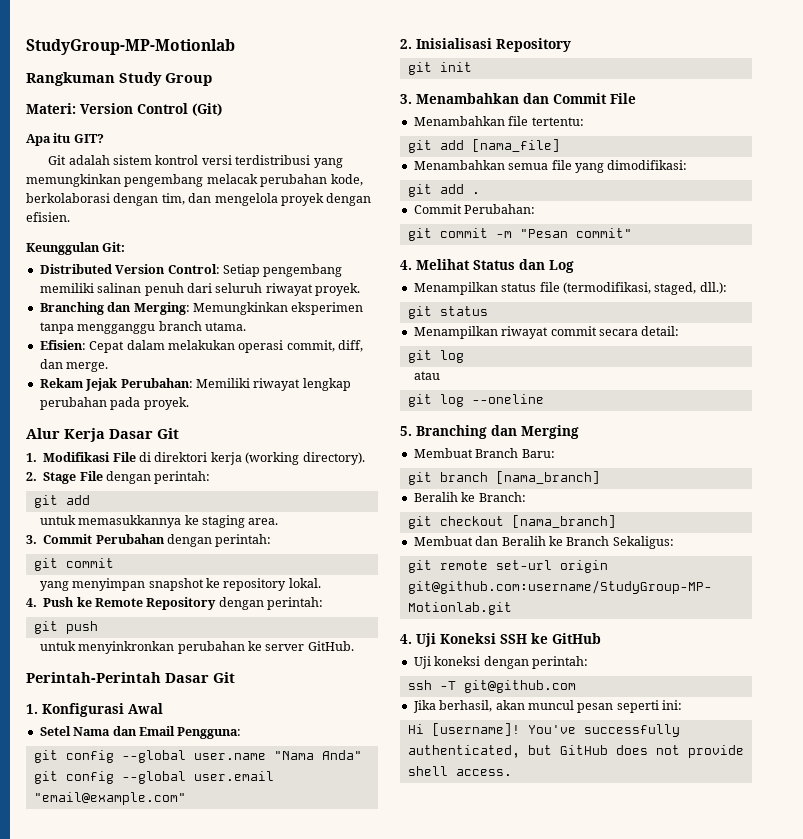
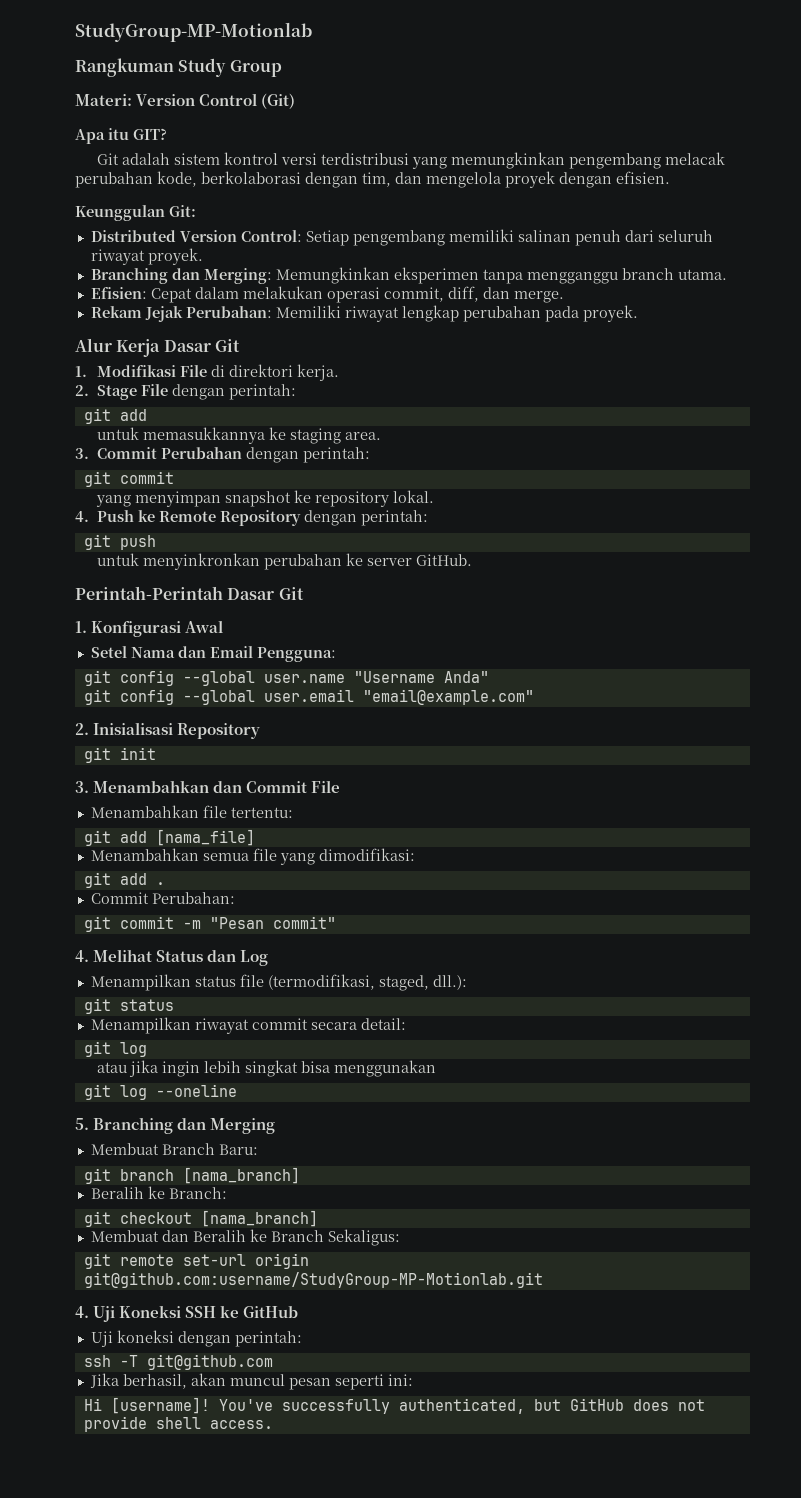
- 1. Modifikasi File di direktori kerja (working directory).
+ 1. Modifikasi File di direktori kerja.
- git config --global user.name "Nama Anda"
+ git config --global user.name "Username Anda"
- atau
+ atau jika ingin lebih singkat bisa menggunakan

